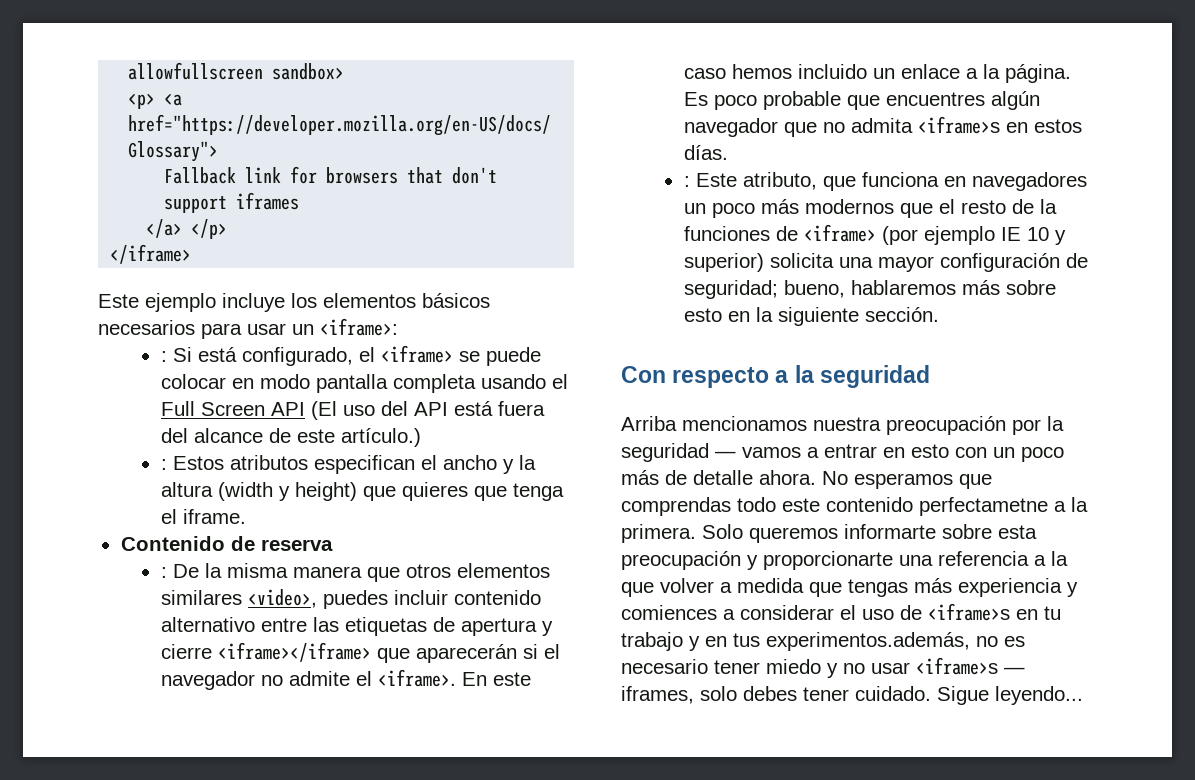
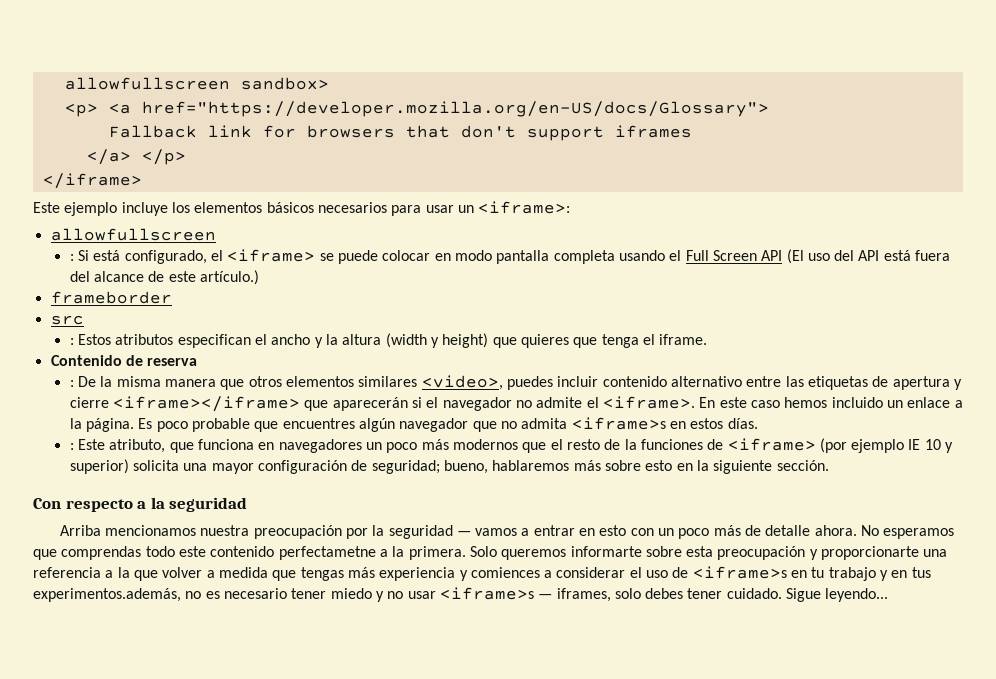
  Este ejemplo incluye los elementos básicos necesarios para usar un <iframe>:
+ allowfullscreen
+ frameborder
+ src

